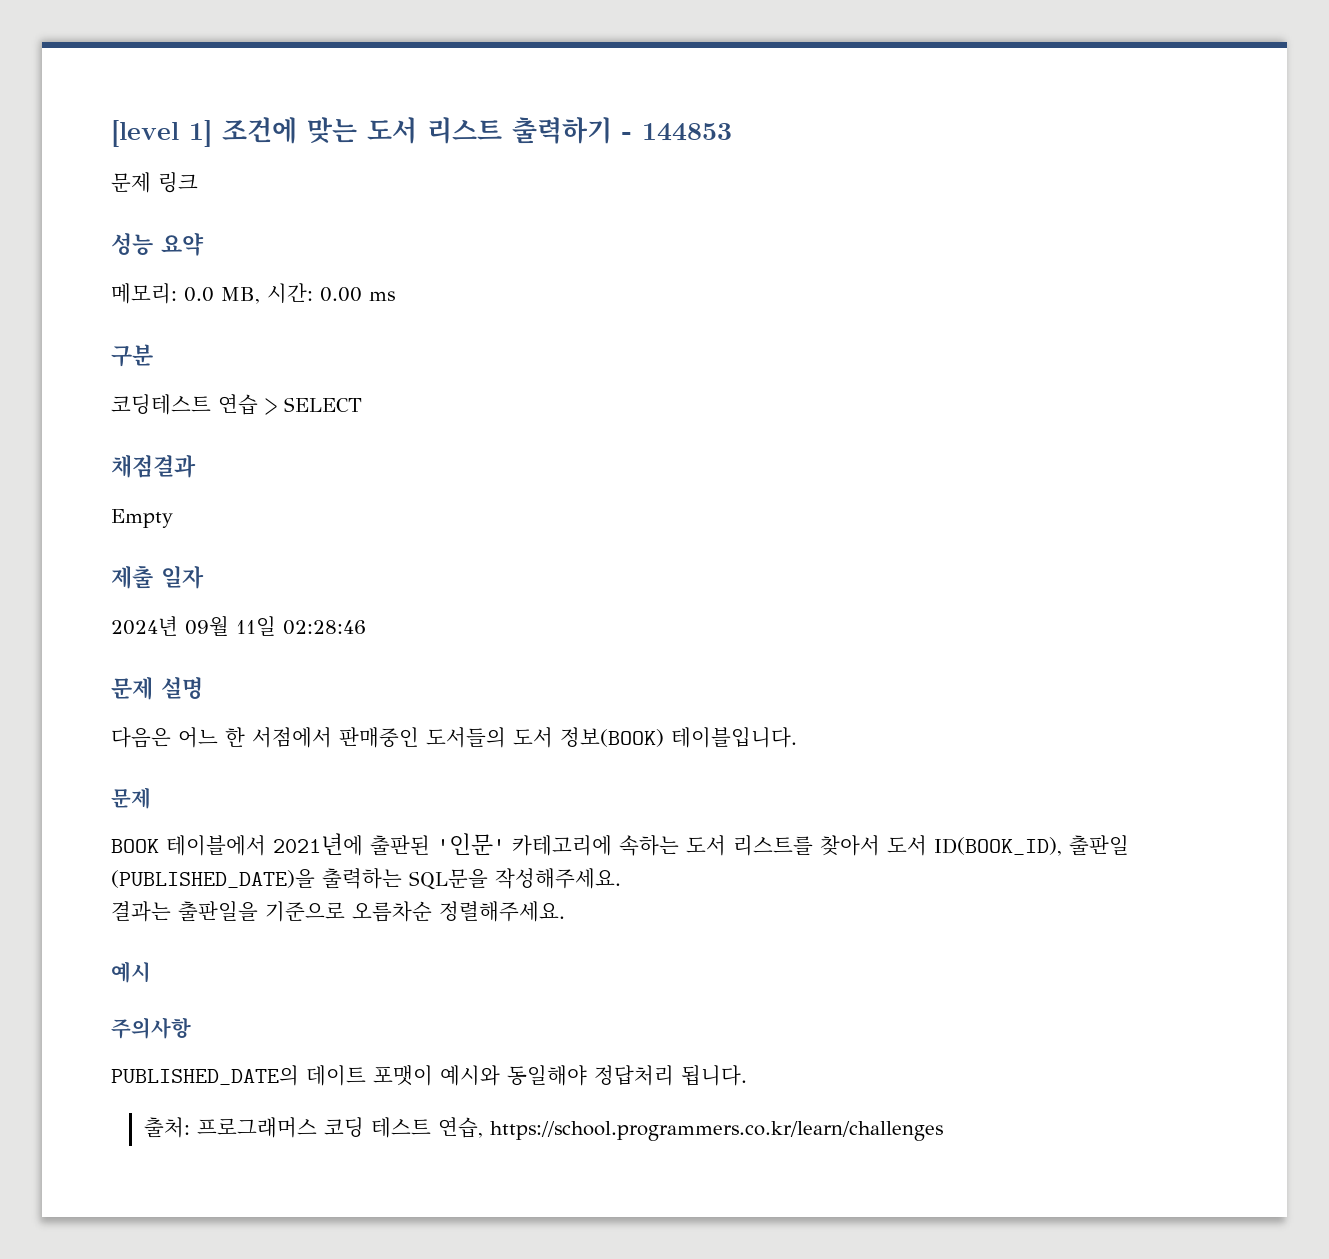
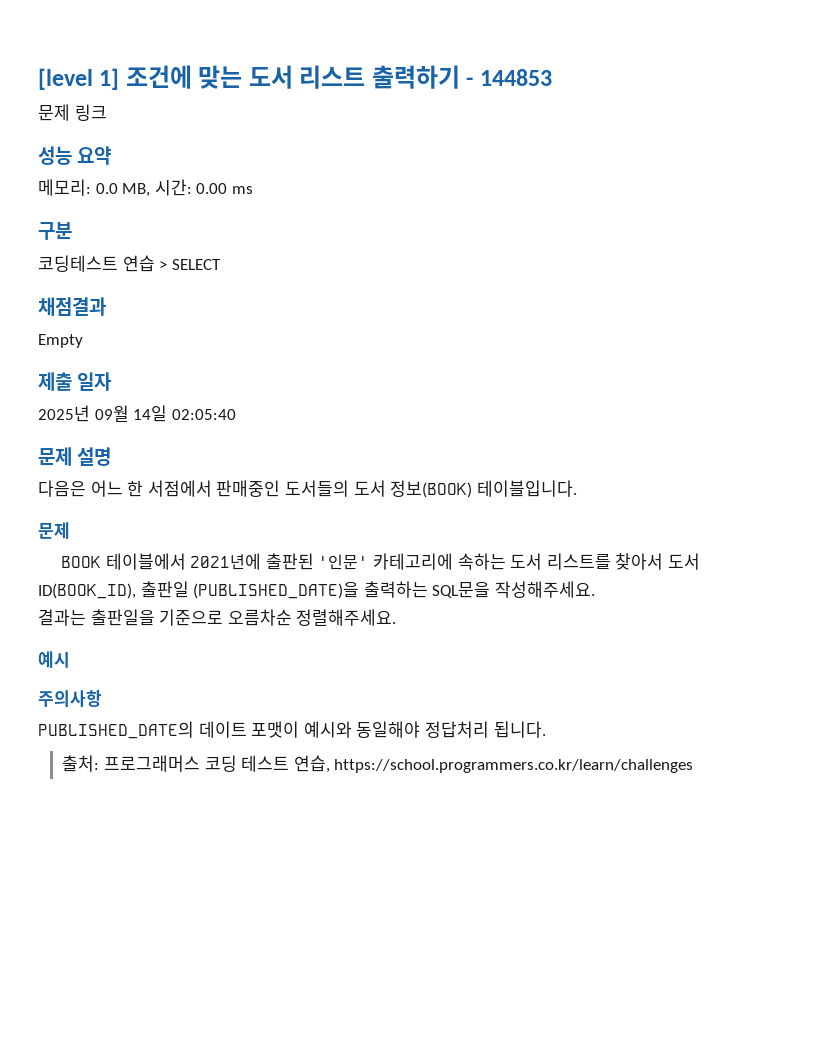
- 2024년 09월 11일 02:28:46
+ 2025년 09월 14일 02:05:40

